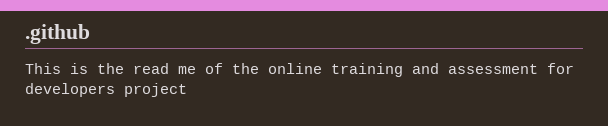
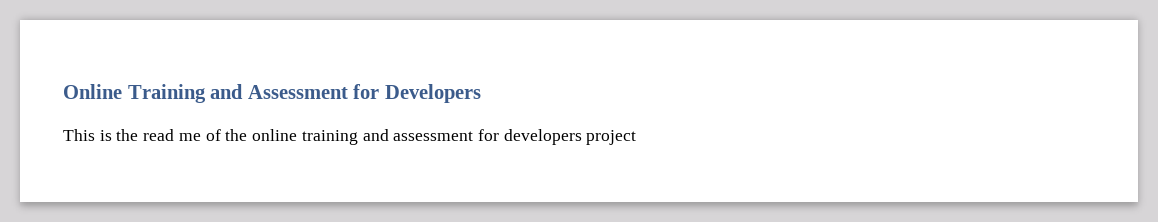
- .github
+ Online Training and Assessment for Developers

